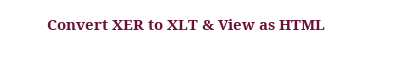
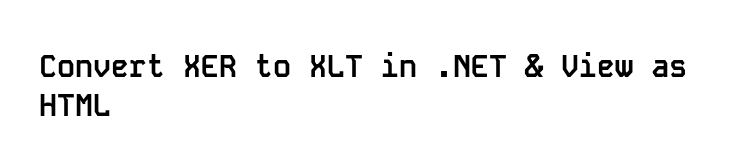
- Convert XER to XLT & View as HTML
+ Convert XER to XLT in .NET & View as HTML

